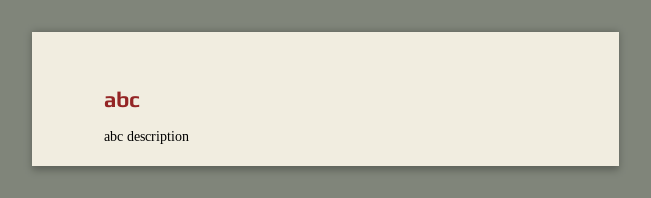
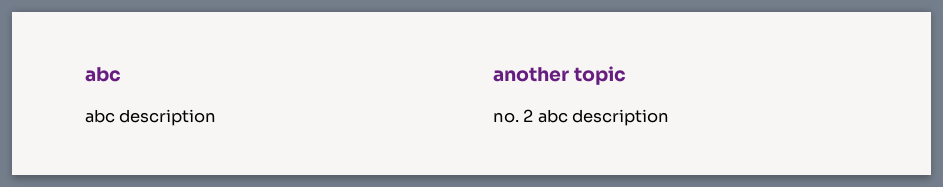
+ another topic
+ no. 2 abc description

